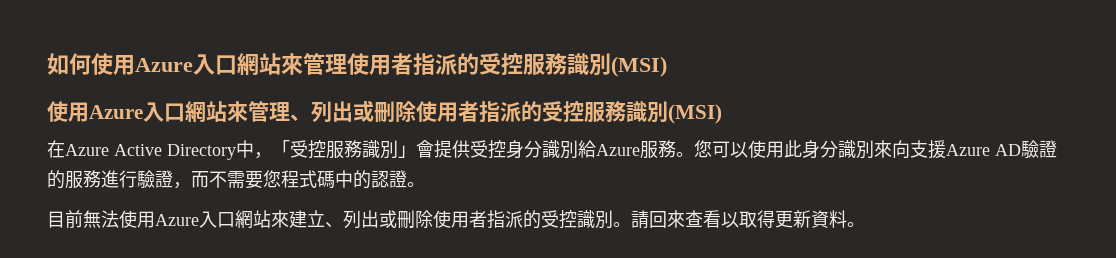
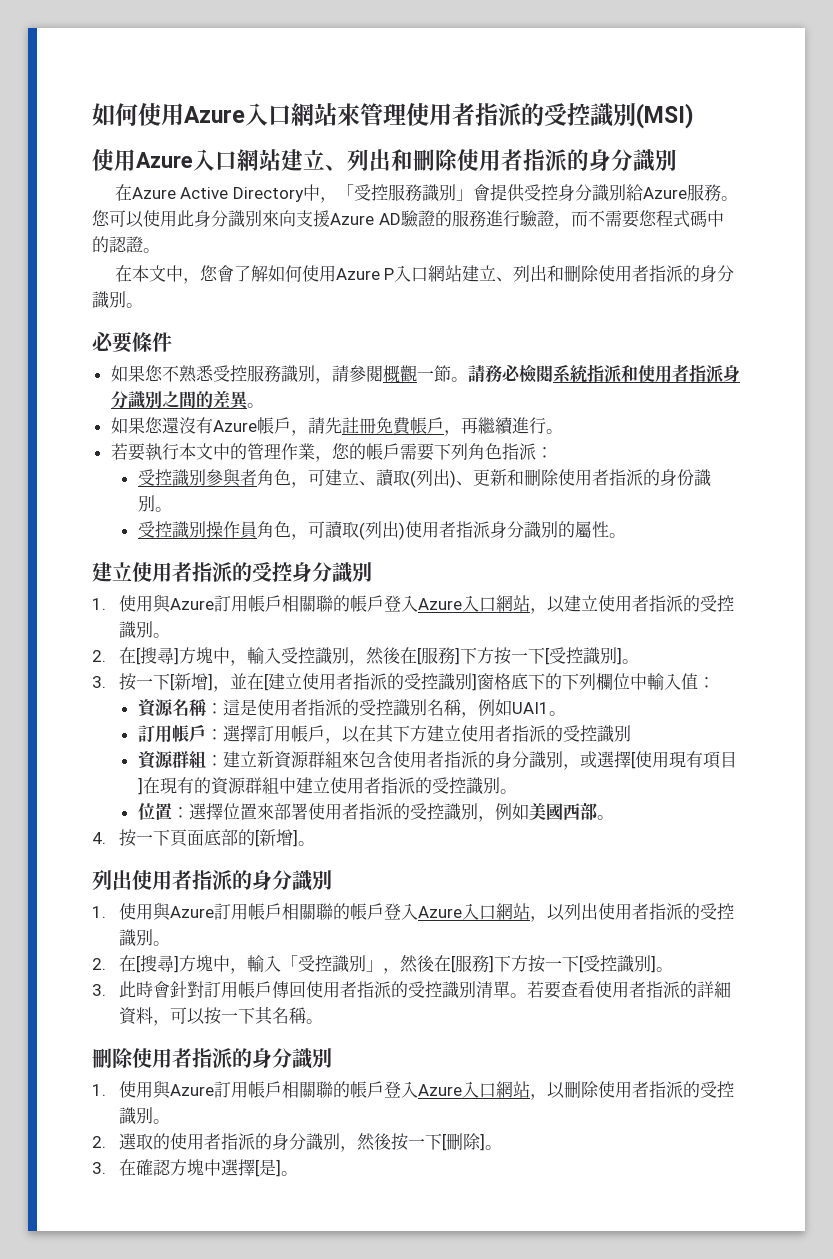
- 如何使用Azure入口網站來管理使用者指派的受控服務識別(MSI)
+ 如何使用Azure入口網站來管理使用者指派的受控識別(MSI)
- 使用Azure入口網站來管理、列出或刪除使用者指派的受控服務識別(MSI)
+ 使用Azure入口網站建立、列出和刪除使用者指派的身分識別
- 目前無法使用Azure入口網站來建立、列出或刪除使用者指派的受控識別。請回來查看以取得更新資料。
+ 在本文中，您會了解如何使用Azure P入口網站建立、列出和刪除使用者指派的身分識別。
+ 必要條件
+ 如果您不熟悉受控服務識別，請參閱概觀一節。請務必檢閱系統指派和使用者指派身分識別之間的差異。
+ 如果您還沒有Azure帳戶，請先註冊免費帳戶，再繼續進行。
+ 若要執行本文中的管理作業，您的帳戶需要下列角色指派：
+ 受控識別參與者角色，可建立、讀取(列出)、更新和刪除使用者指派的身份識別。
+ 受控識別操作員角色，可讀取(列出)使用者指派身分識別的屬性。
+ 建立使用者指派的受控身分識別
+ 1.使用與Azure訂用帳戶相關聯的帳戶登入Azure入口網站，以建立使用者指派的受控識別。
+ 2.在[搜尋]方塊中，輸入受控識別，然後在[服務]下方按一下[受控識別]。
+ 3.按一下[新增]，並在[建立使用者指派的受控識別]窗格底下的下列欄位中輸入值：
+ 資源名稱：這是使用者指派的受控識別名稱，例如UAI1。
+ 訂用帳戶：選擇訂用帳戶，以在其下方建立使用者指派的受控識別
+ 資源群組：建立新資源群組來包含使用者指派的身分識別，或選擇[使用現有項目]在現有的資源群組中建立使用者指派的受控識別。
+ 位置：選擇位置來部署使用者指派的受控識別，例如美國西部。
+ 4.按一下頁面底部的[新增]。
+ 列出使用者指派的身分識別
+ 1.使用與Azure訂用帳戶相關聯的帳戶登入Azure入口網站，以列出使用者指派的受控識別。
+ 2.在[搜尋]方塊中，輸入「受控識別」，然後在[服務]下方按一下[受控識別]。
+ 3.此時會針對訂用帳戶傳回使用者指派的受控識別清單。若要查看使用者指派的詳細資料，可以按一下其名稱。
+ 刪除使用者指派的身分識別
+ 1.使用與Azure訂用帳戶相關聯的帳戶登入Azure入口網站，以刪除使用者指派的受控識別。
+ 2.選取的使用者指派的身分識別，然後按一下[刪除]。
+ 3.在確認方塊中選擇[是]。

